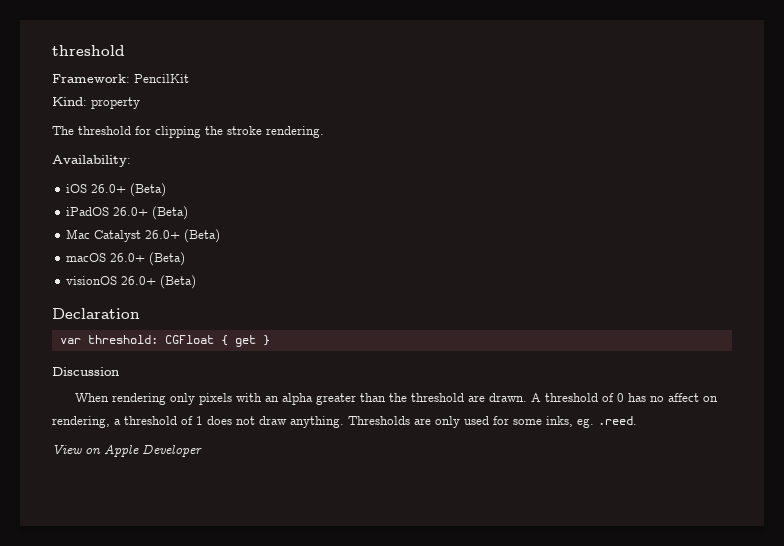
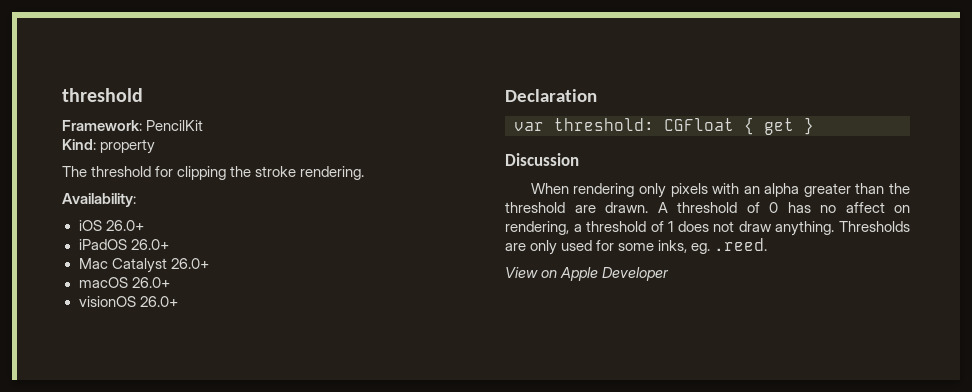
- iOS 26.0+ (Beta)
+ iOS 26.0+
- iPadOS 26.0+ (Beta)
+ iPadOS 26.0+
- Mac Catalyst 26.0+ (Beta)
+ Mac Catalyst 26.0+
- macOS 26.0+ (Beta)
+ macOS 26.0+
- visionOS 26.0+ (Beta)
+ visionOS 26.0+

